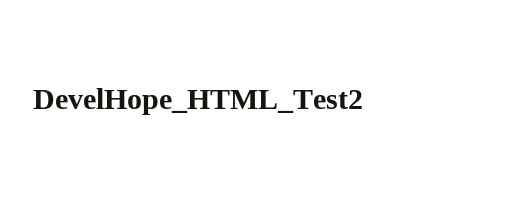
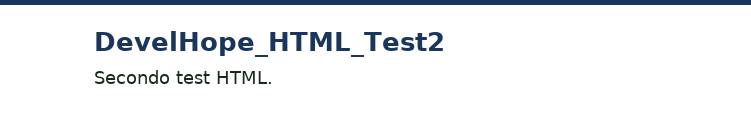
+ Secondo test HTML.

